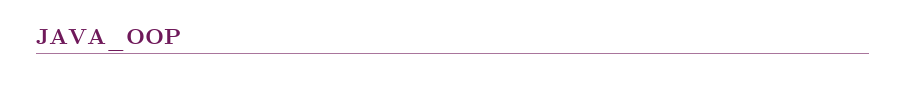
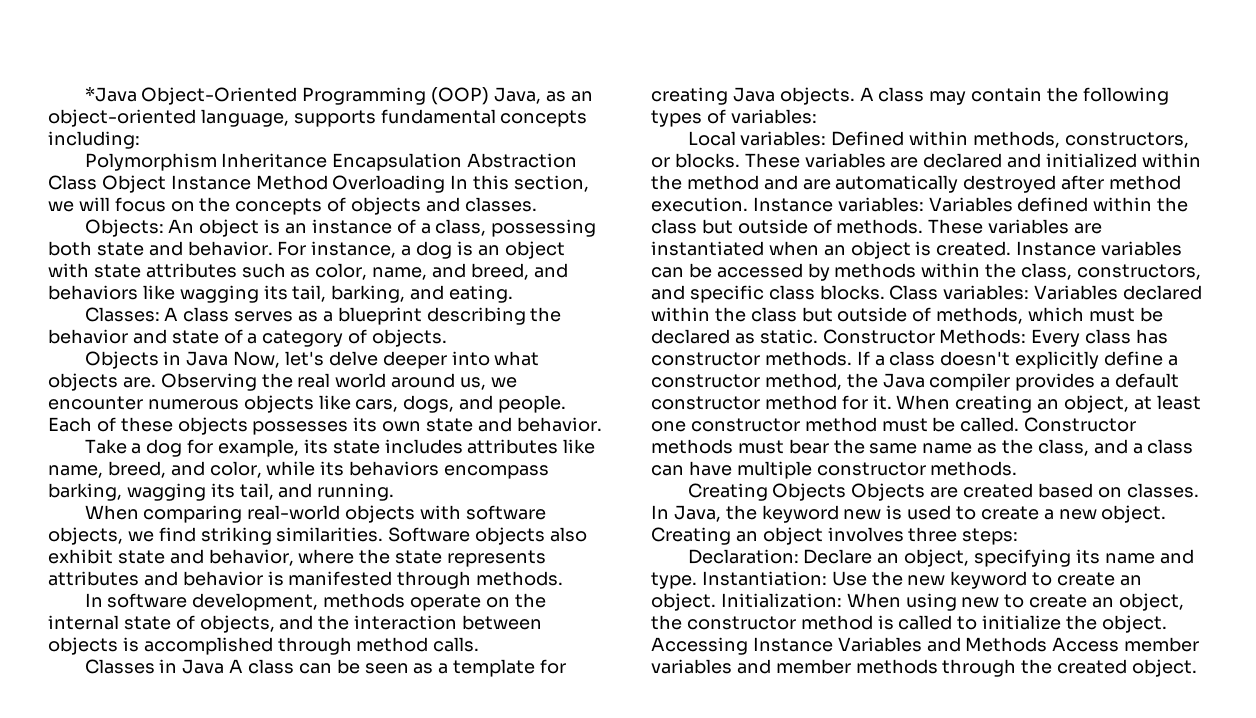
- JAVA_OOP
+ *Java Object-Oriented Programming (OOP) Java, as an object-oriented language, supports fundamental concepts including:
+ Polymorphism Inheritance Encapsulation Abstraction Class Object Instance Method Overloading In this section, we will focus on the concepts of objects and classes.
+ Objects: An object is an instance of a class, possessing both state and behavior. For instance, a dog is an object with state attributes such as color, name, and breed, and behaviors like wagging its tail, barking, and eating.
+ Classes: A class serves as a blueprint describing the behavior and state of a category of objects.
+ Objects in Java Now, let's delve deeper into what objects are. Observing the real world around us, we encounter numerous objects like cars, dogs, and people. Each of these objects possesses its own state and behavior.
+ Take a dog for example, its state includes attributes like name, breed, and color, while its behaviors encompass barking, wagging its tail, and running.
+ When comparing real-world objects with software objects, we find striking similarities. Software objects also exhibit state and behavior, where the state represents attributes and behavior is manifested through methods.
+ In software development, methods operate on the internal state of objects, and the interaction between objects is accomplished through method calls.
+ Classes in Java A class can be seen as a template for creating Java objects. A class may contain the following types of variables:
+ Local variables: Defined within methods, constructors, or blocks. These variables are declared and initialized within the method and are automatically destroyed after method execution. Instance variables: Variables defined within the class but outside of methods. These variables are instantiated when an object is created. Instance variables can be accessed by methods within the class, constructors, and specific class blocks. Class variables: Variables declared within the class but outside of methods, which must be declared as static. Constructor Methods: Every class has constructor methods. If a class doesn't explicitly define a constructor method, the Java compiler provides a default constructor method for it. When creating an object, at least one constructor method must be called. Constructor methods must bear the same name as the class, and a class can have multiple constructor methods.
+ Creating Objects Objects are created based on classes. In Java, the keyword new is used to create a new object. Creating an object involves three steps:
+ Declaration: Declare an object, specifying its name and type. Instantiation: Use the new keyword to create an object. Initialization: When using new to create an object, the constructor method is called to initialize the object. Accessing Instance Variables and Methods Access member variables and member methods through the created object.

